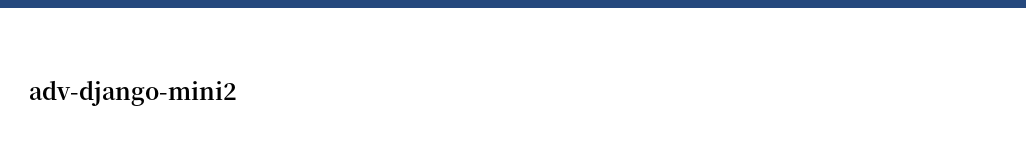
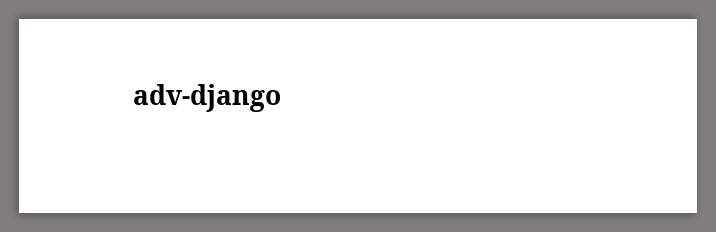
- adv-django-mini2
+ adv-django

